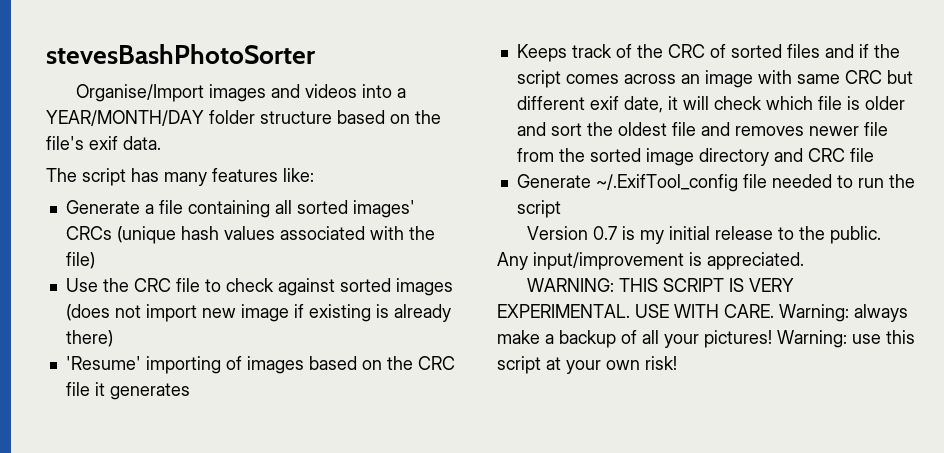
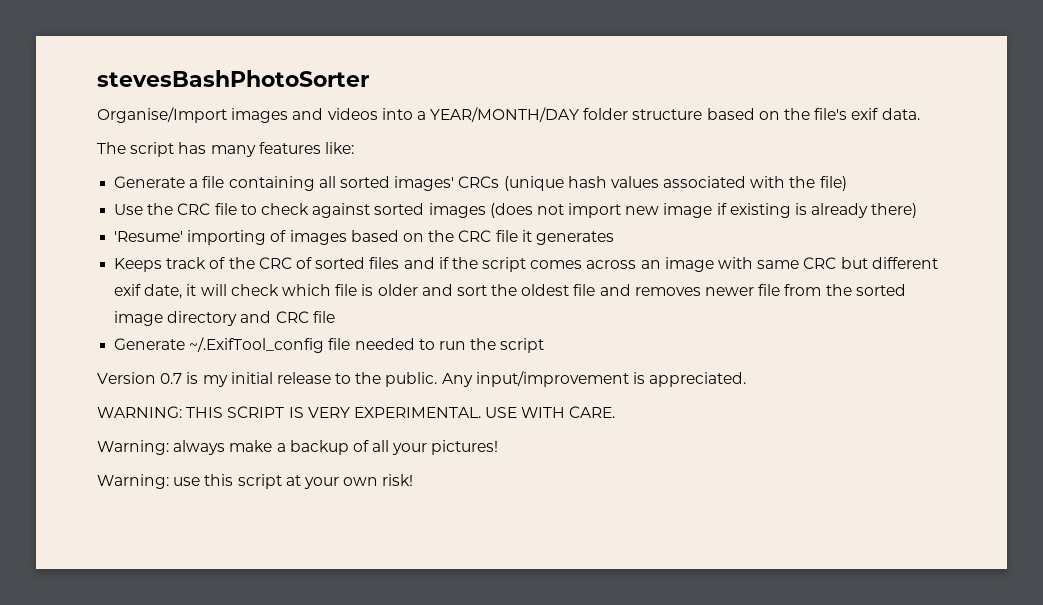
- USE WITH CARE. Warning: always make a backup of all your pictures! Warning: use this script at your own risk!
+ USE WITH CARE.
+ Warning: always make a backup of all your pictures!
+ Warning: use this script at your own risk!

